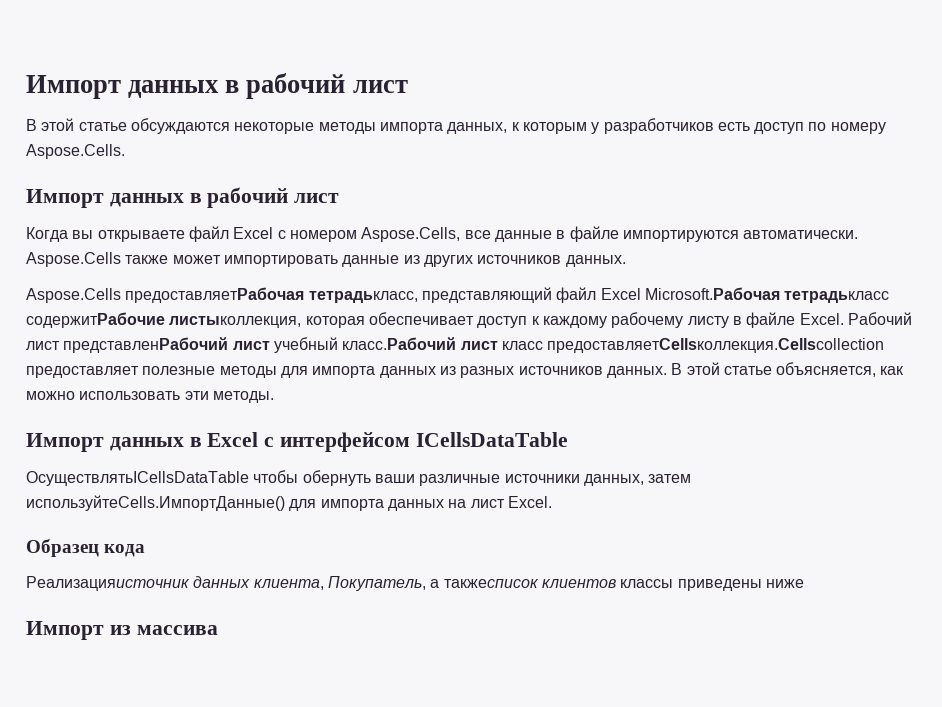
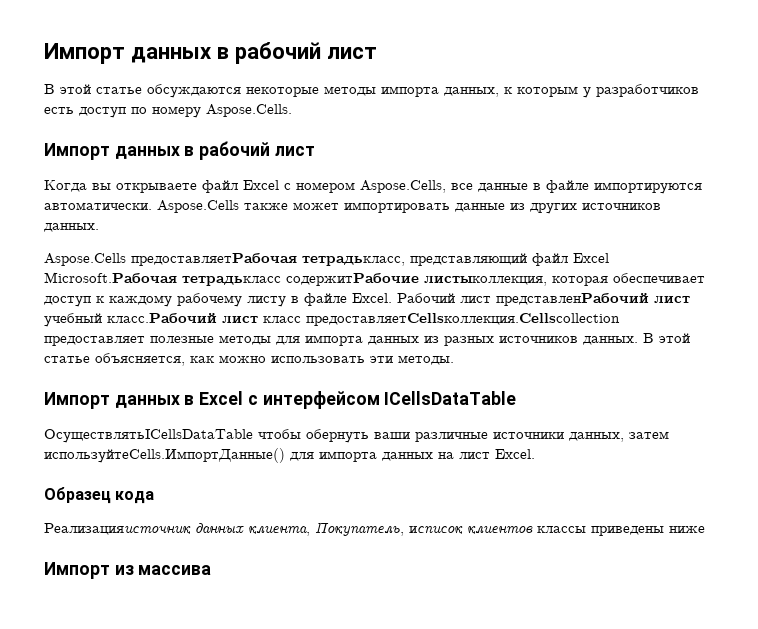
- Реализацияисточник данных клиента, Покупатель, а такжесписок клиентов классы приведены ниже
+ Реализацияисточник данных клиента, Покупатель, исписок клиентов классы приведены ниже

